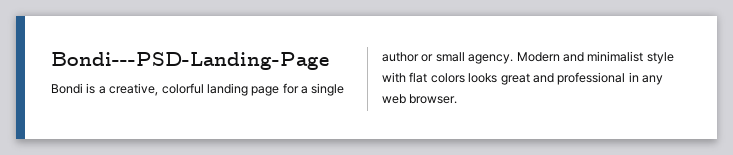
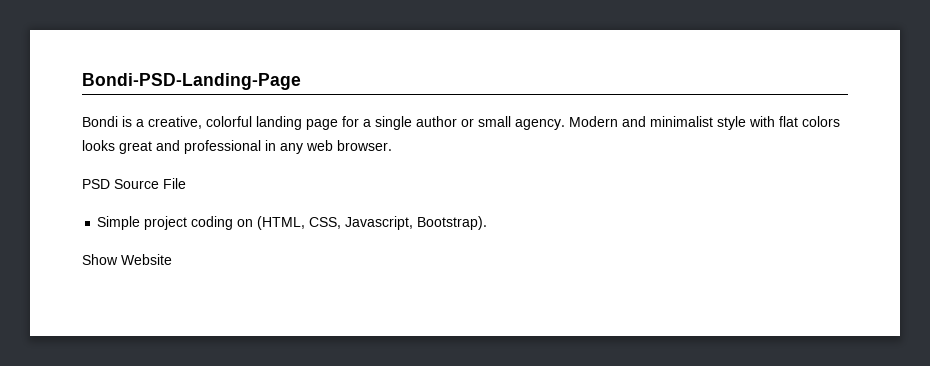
- Bondi---PSD-Landing-Page
+ Bondi-PSD-Landing-Page
+ PSD Source File
+ Simple project coding on (HTML, CSS, Javascript, Bootstrap).
+ Show Website

